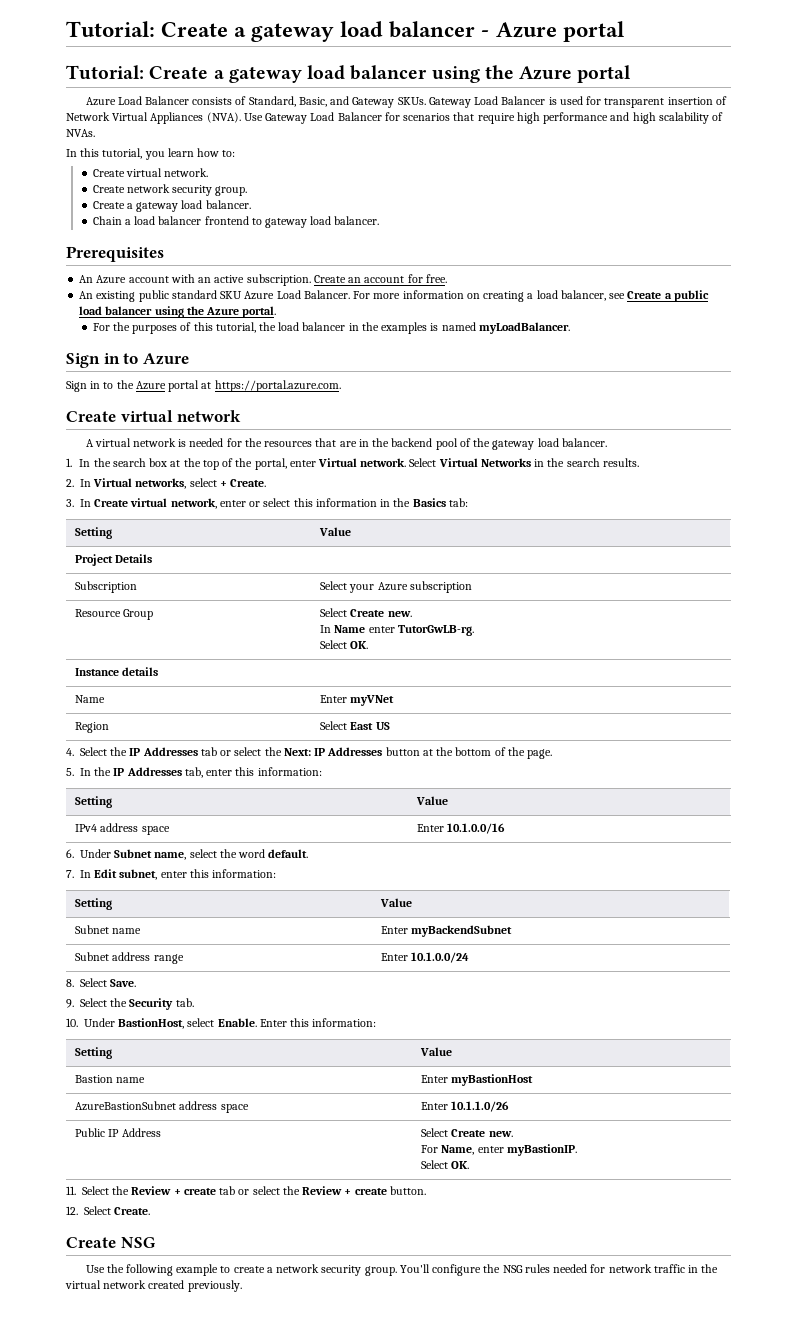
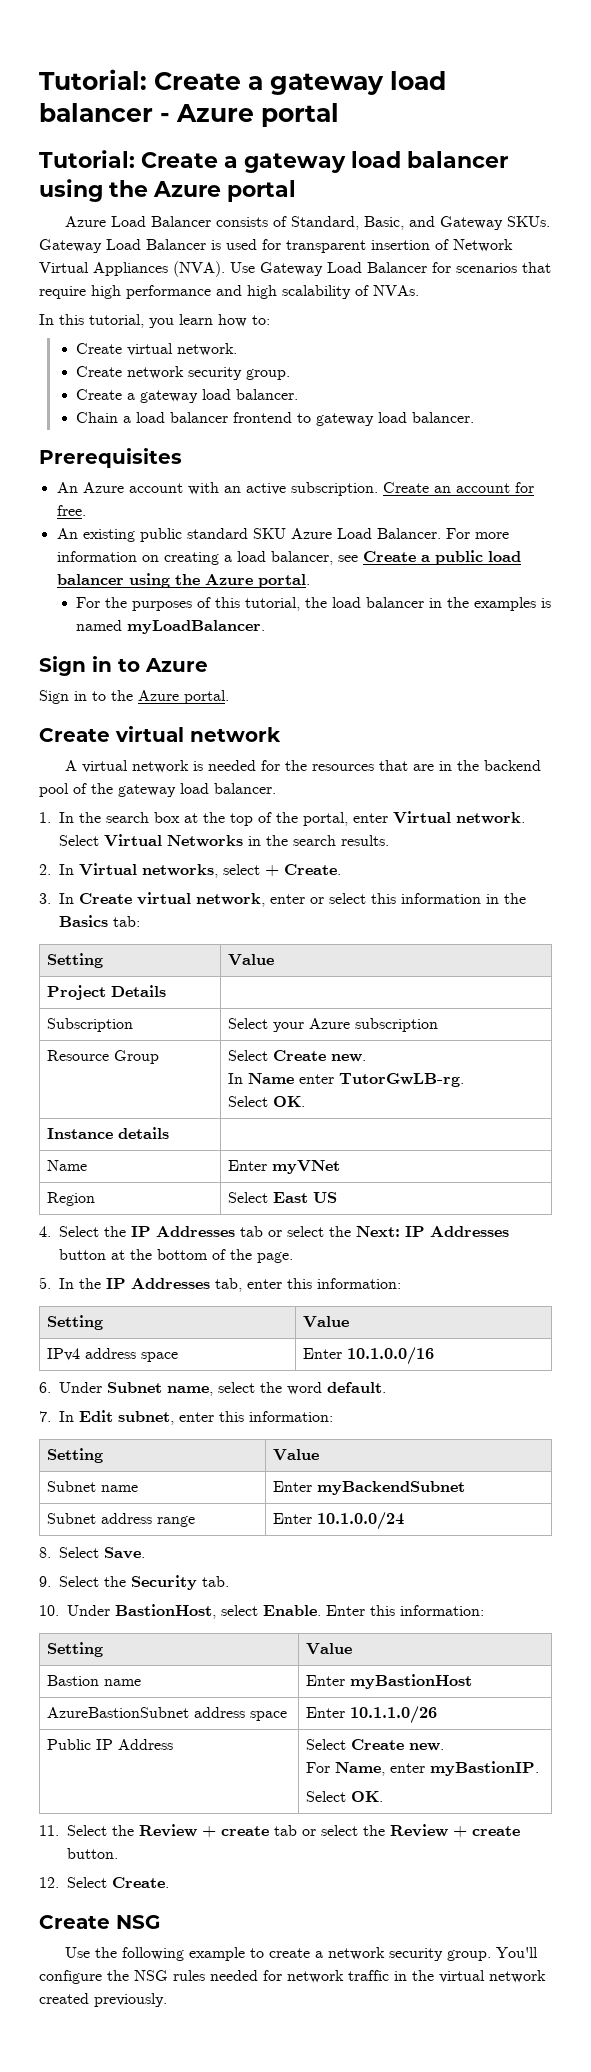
- Sign in to the Azure portal at https://portal.azure.com.
+ Sign in to the Azure portal.

